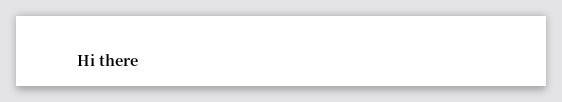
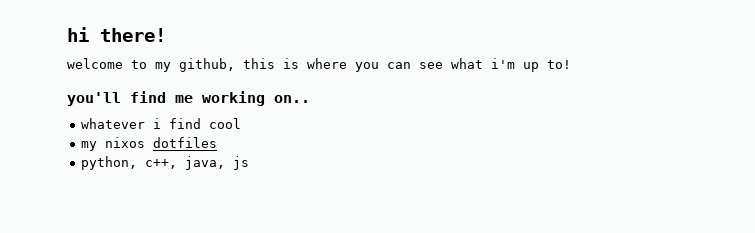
- Hi there
+ hi there!
+ welcome to my github, this is where you can see what i'm up to!
+ you'll find me working on..
+ whatever i find cool
+ my nixos dotfiles
+ python, c++, java, js

